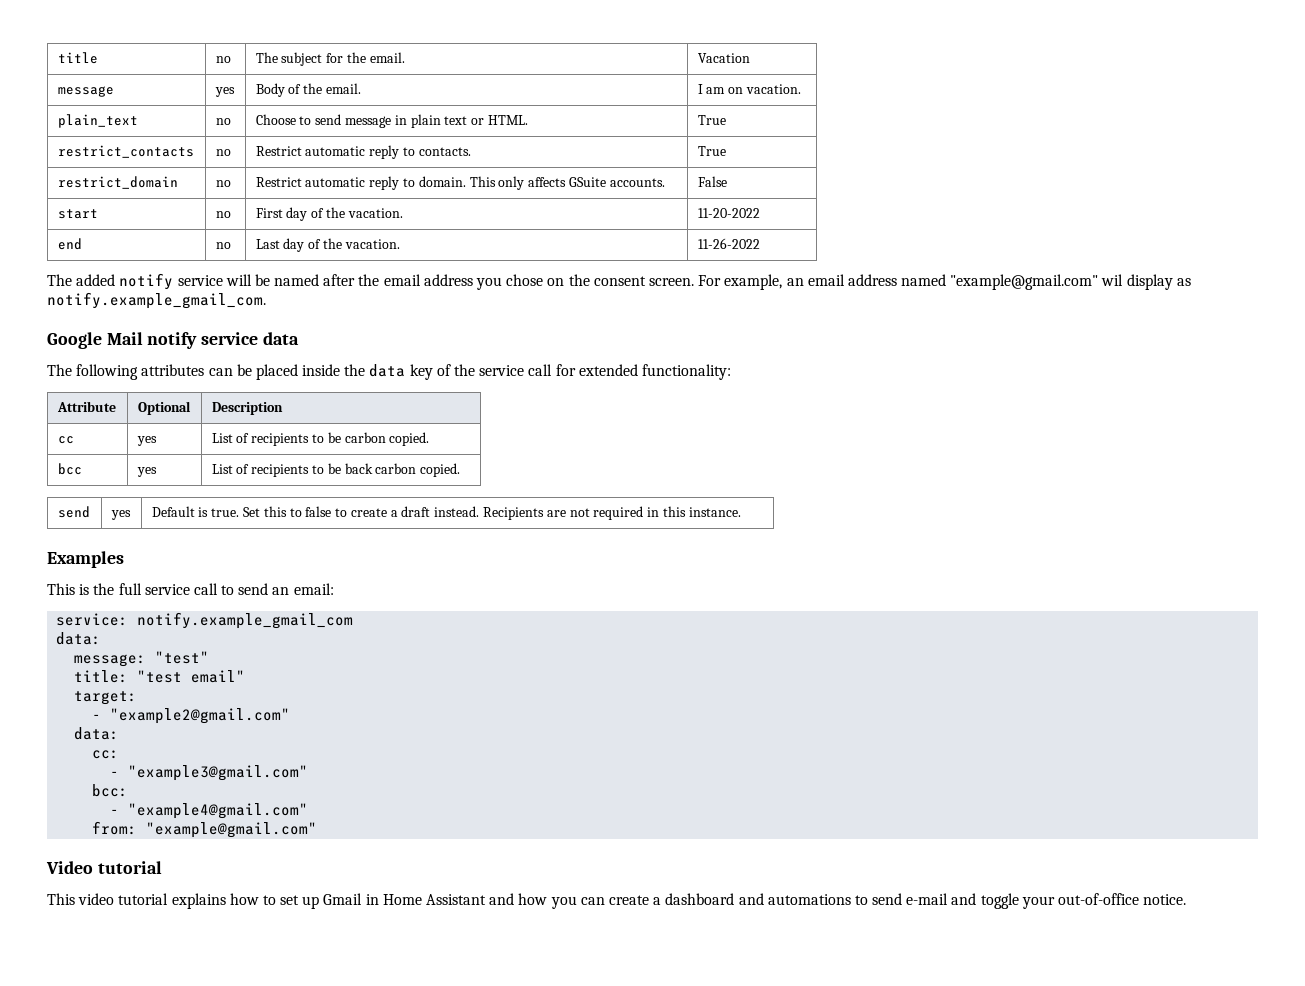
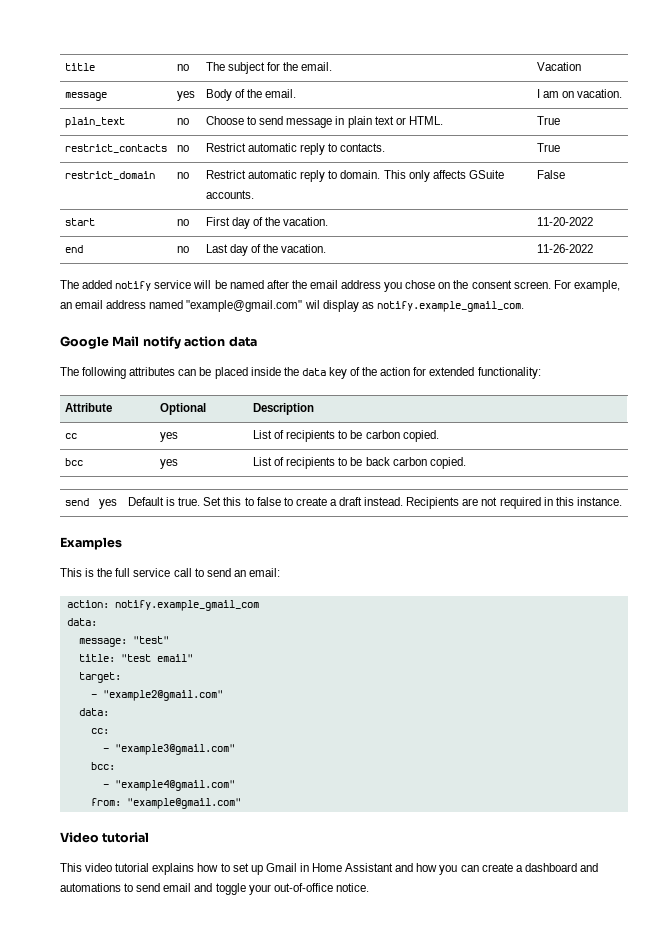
- Google Mail notify service data
+ Google Mail notify action data
- The following attributes can be placed inside the data key of the service call for extended functionality:
+ The following attributes can be placed inside the data key of the action for extended functionality:
- service: notify.example_gmail_com
+ action: notify.example_gmail_com
- This video tutorial explains how to set up Gmail in Home Assistant and how you can create a dashboard and automations to send e-mail and toggle your out-of-office notice.
+ This video tutorial explains how to set up Gmail in Home Assistant and how you can create a dashboard and automations to send email and toggle your out-of-office notice.

